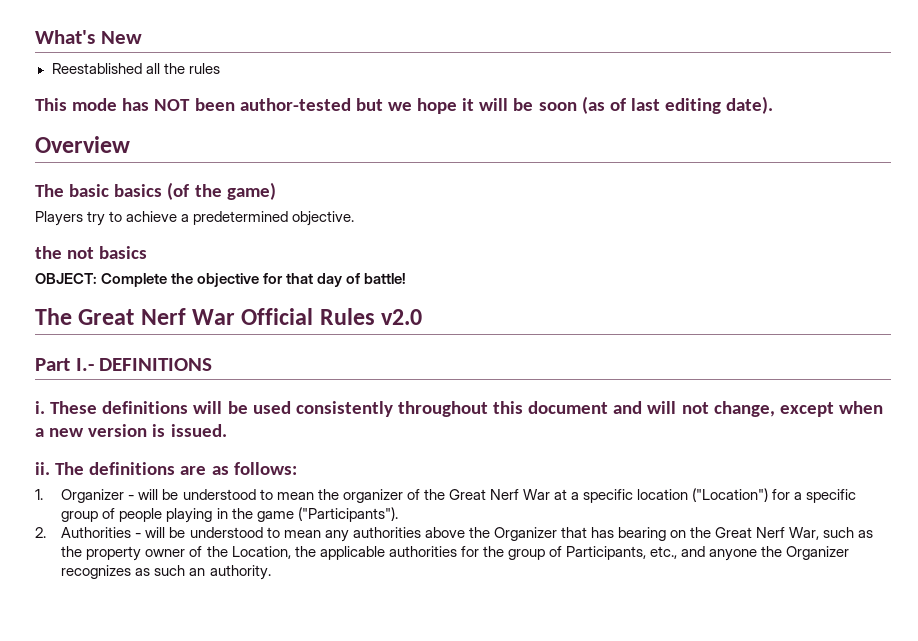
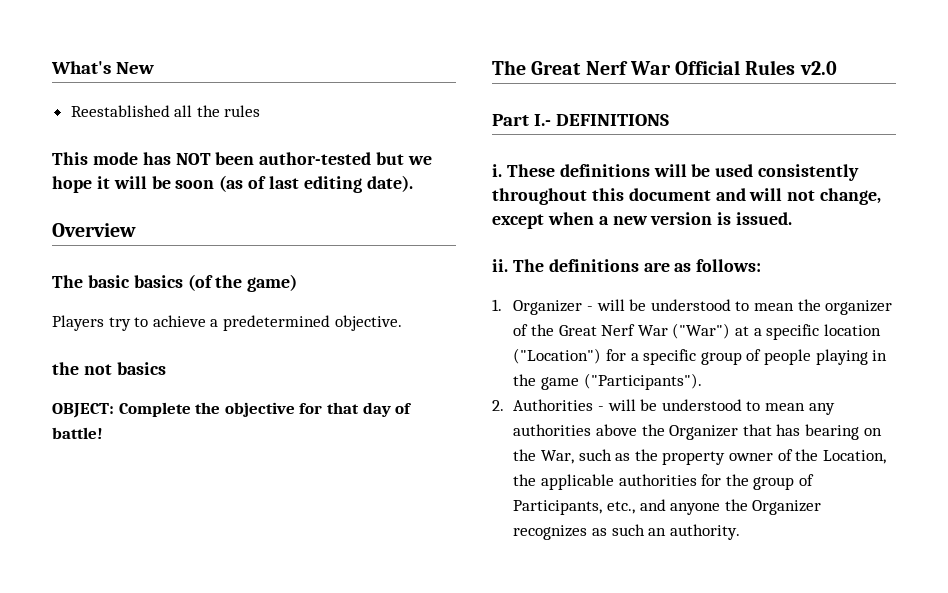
- 1. Organizer - will be understood to mean the organizer of the Great Nerf War at a specific location ("Location") for a specific group of people playing in the game ("Participants").
+ 1. Organizer - will be understood to mean the organizer of the Great Nerf War ("War") at a specific location ("Location") for a specific group of people playing in the game ("Participants").
- 2. Authorities - will be understood to mean any authorities above the Organizer that has bearing on the Great Nerf War, such as the property owner of the Location, the applicable authorities for the group of Participants, etc., and anyone the Organizer recognizes as such an authority.
+ 2. Authorities - will be understood to mean any authorities above the Organizer that has bearing on the War, such as the property owner of the Location, the applicable authorities for the group of Participants, etc., and anyone the Organizer recognizes as such an authority.

